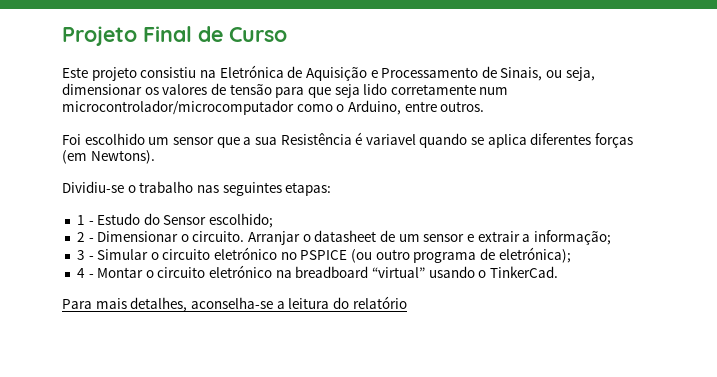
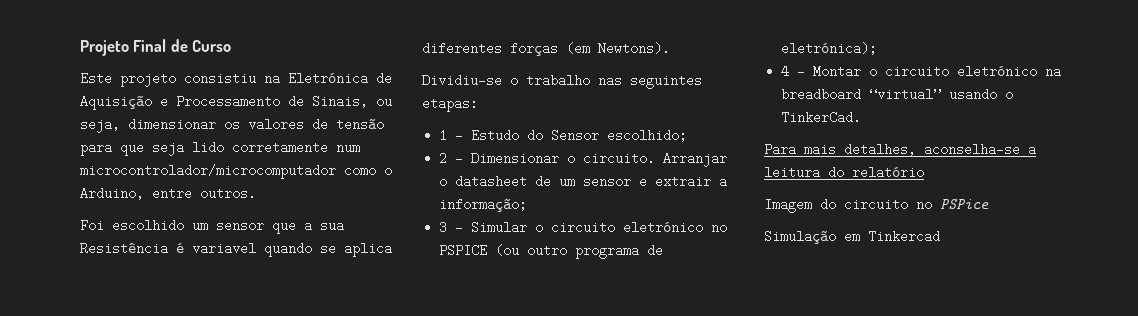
+ Imagem do circuito no PSPice
+ Simulação em Tinkercad

